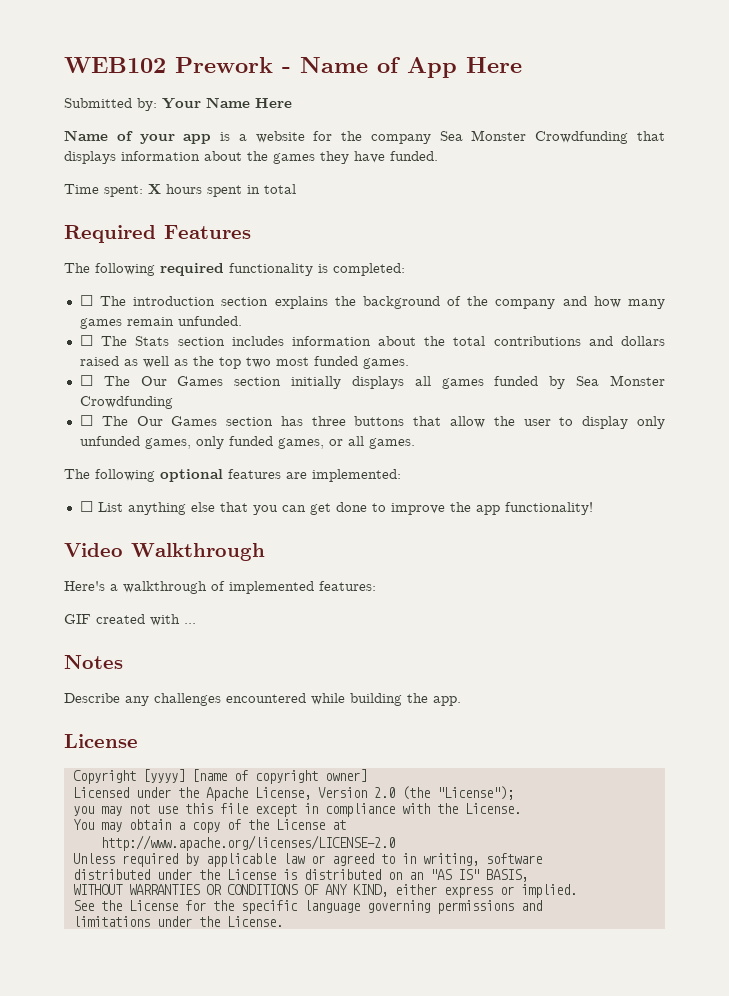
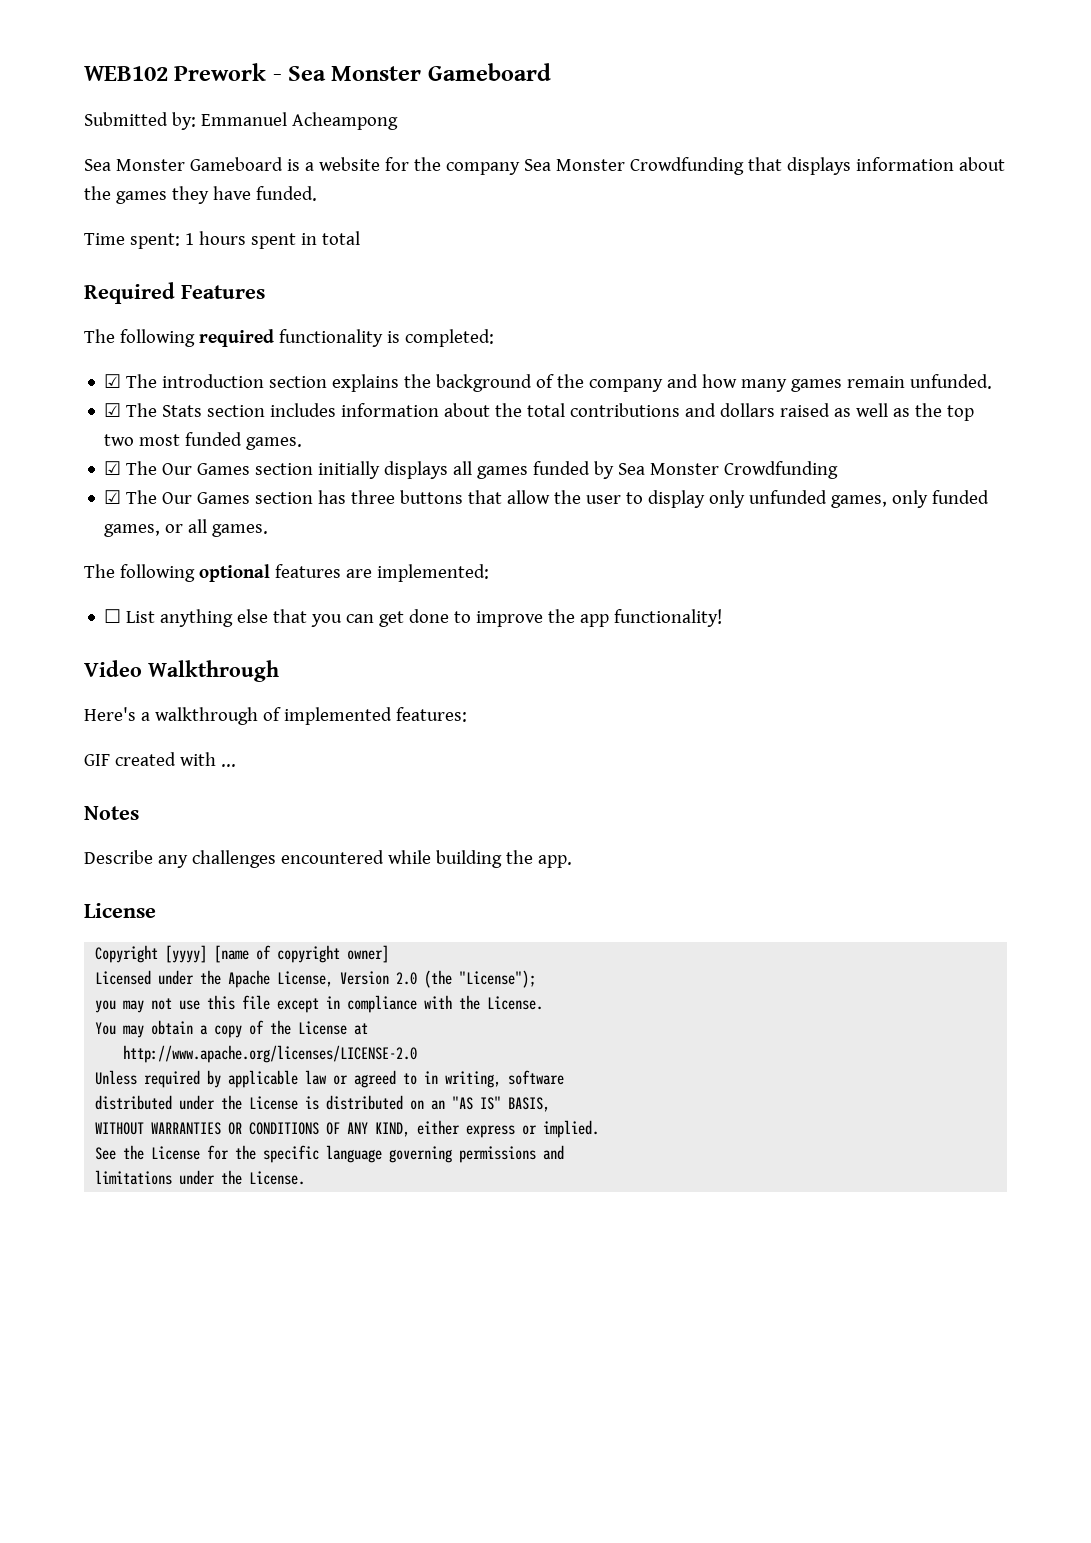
- WEB102 Prework - Name of App Here
- Submitted by: Your Name Here
- Name of your app is a website for the company Sea Monster Crowdfunding that displays information about the games they have funded.
+ WEB102 Prework - Sea Monster Gameboard
+ Submitted by: Emmanuel Acheampong
+ Sea Monster Gameboard is a website for the company Sea Monster Crowdfunding that displays information about the games they have funded.
- Time spent: X hours spent in total
+ Time spent: 1 hours spent in total
- ☐ The introduction section explains the background of the company and how many games remain unfunded.
+ ☑ The introduction section explains the background of the company and how many games remain unfunded.
- ☐ The Stats section includes information about the total contributions and dollars raised as well as the top two most funded games.
+ ☑ The Stats section includes information about the total contributions and dollars raised as well as the top two most funded games.
- ☐ The Our Games section initially displays all games funded by Sea Monster Crowdfunding
+ ☑ The Our Games section initially displays all games funded by Sea Monster Crowdfunding
- ☐ The Our Games section has three buttons that allow the user to display only unfunded games, only funded games, or all games.
+ ☑ The Our Games section has three buttons that allow the user to display only unfunded games, only funded games, or all games.

